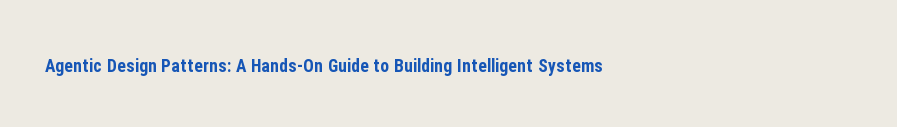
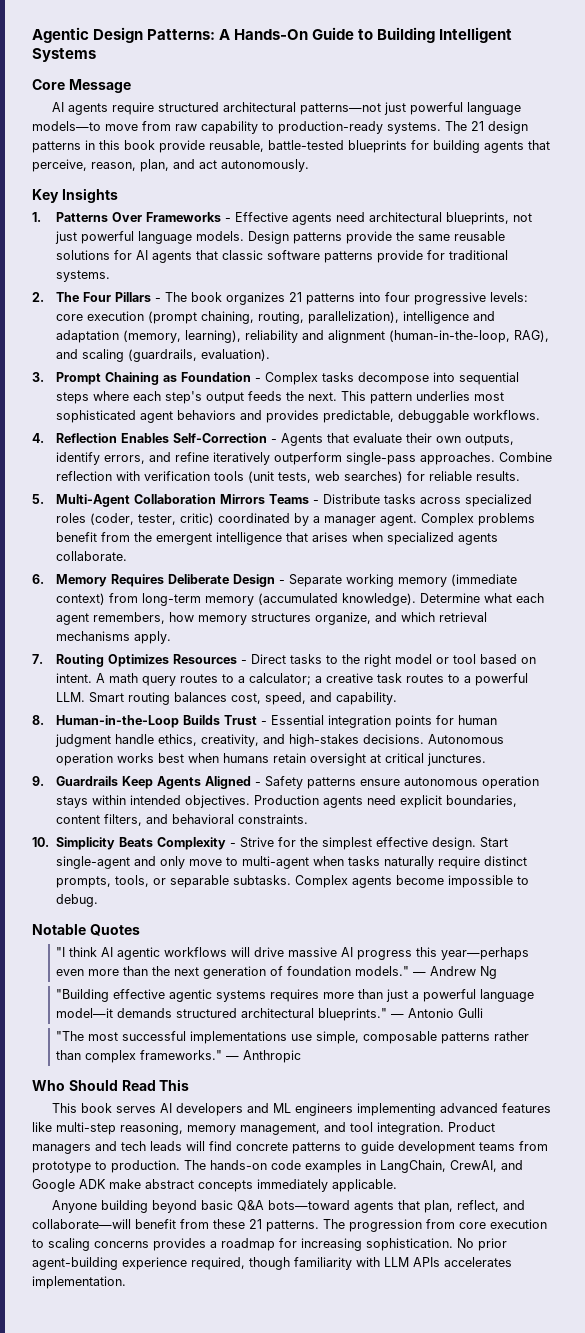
+ Core Message
+ AI agents require structured architectural patterns—not just powerful language models—to move from raw capability to production-ready systems. The 21 design patterns in this book provide reusable, battle-tested blueprints for building agents that perceive, reason, plan, and act autonomously.
+ Key Insights
+ 1. Patterns Over Frameworks - Effective agents need architectural blueprints, not just powerful language models. Design patterns provide the same reusable solutions for AI agents that classic software patterns provide for traditional systems.
+ 2. The Four Pillars - The book organizes 21 patterns into four progressive levels: core execution (prompt chaining, routing, parallelization), intelligence and adaptation (memory, learning), reliability and alignment (human-in-the-loop, RAG), and scaling (guardrails, evaluation).
+ 3. Prompt Chaining as Foundation - Complex tasks decompose into sequential steps where each step's output feeds the next. This pattern underlies most sophisticated agent behaviors and provides predictable, debuggable workflows.
+ 4. Reflection Enables Self-Correction - Agents that evaluate their own outputs, identify errors, and refine iteratively outperform single-pass approaches. Combine reflection with verification tools (unit tests, web searches) for reliable results.
+ 5. Multi-Agent Collaboration Mirrors Teams - Distribute tasks across specialized roles (coder, tester, critic) coordinated by a manager agent. Complex problems benefit from the emergent intelligence that arises when specialized agents collaborate.
+ 6. Memory Requires Deliberate Design - Separate working memory (immediate context) from long-term memory (accumulated knowledge). Determine what each agent remembers, how memory structures organize, and which retrieval mechanisms apply.
+ 7. Routing Optimizes Resources - Direct tasks to the right model or tool based on intent. A math query routes to a calculator; a creative task routes to a powerful LLM. Smart routing balances cost, speed, and capability.
+ 8. Human-in-the-Loop Builds Trust - Essential integration points for human judgment handle ethics, creativity, and high-stakes decisions. Autonomous operation works best when humans retain oversight at critical junctures.
+ 9. Guardrails Keep Agents Aligned - Safety patterns ensure autonomous operation stays within intended objectives. Production agents need explicit boundaries, content filters, and behavioral constraints.
+ 10. Simplicity Beats Complexity - Strive for the simplest effective design. Start single-agent and only move to multi-agent when tasks naturally require distinct prompts, tools, or separable subtasks. Complex agents become impossible to debug.
+ Notable Quotes
+ "I think AI agentic workflows will drive massive AI progress this year—perhaps even more than the next generation of foundation models." — Andrew Ng
+ "Building effective agentic systems requires more than just a powerful language model—it demands structured architectural blueprints." — Antonio Gulli
+ "The most successful implementations use simple, composable patterns rather than complex frameworks." — Anthropic
+ Who Should Read This
+ This book serves AI developers and ML engineers implementing advanced features like multi-step reasoning, memory management, and tool integration. Product managers and tech leads will find concrete patterns to guide development teams from prototype to production. The hands-on code examples in LangChain, CrewAI, and Google ADK make abstract concepts immediately applicable.
+ Anyone building beyond basic Q&A bots—toward agents that plan, reflect, and collaborate—will benefit from these 21 patterns. The progression from core execution to scaling concerns provides a roadmap for increasing sophistication. No prior agent-building experience required, though familiarity with LLM APIs accelerates implementation.

